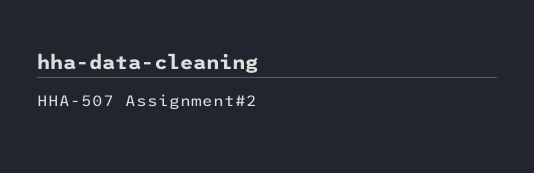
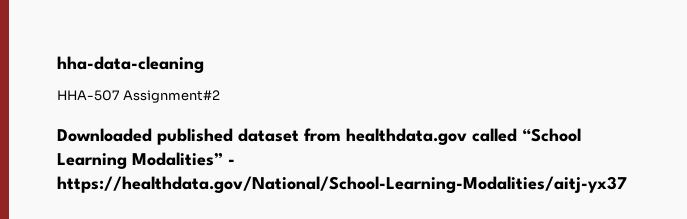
+ Downloaded published dataset from healthdata.gov called “School Learning Modalities” - https://healthdata.gov/National/School-Learning-Modalities/aitj-yx37

